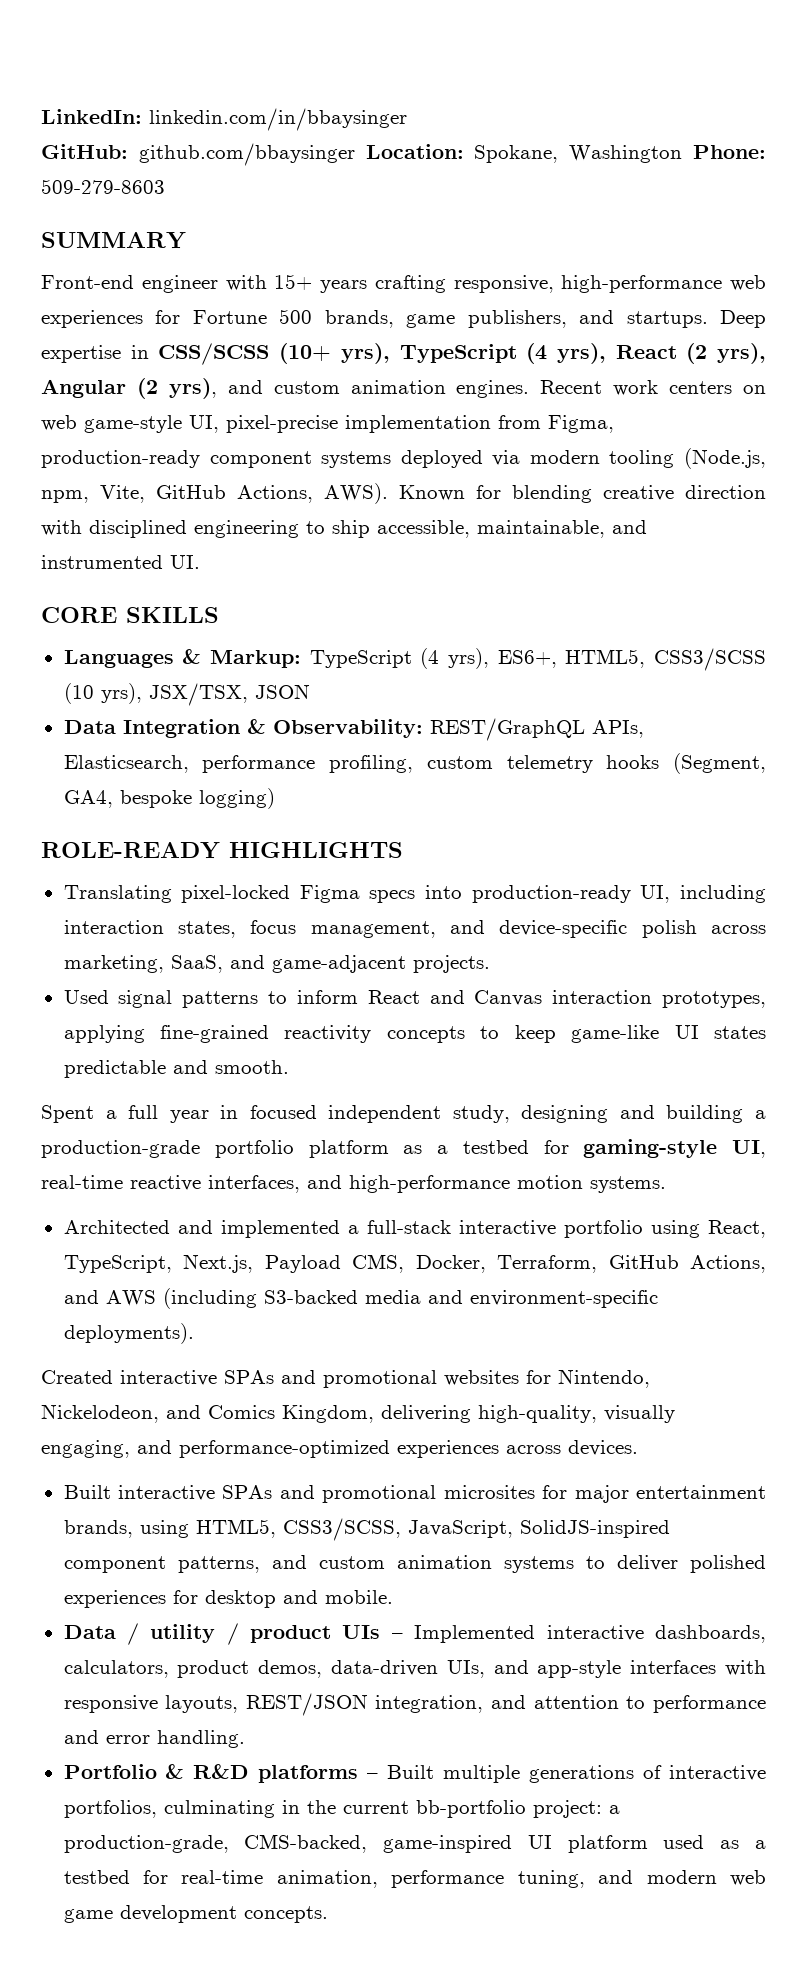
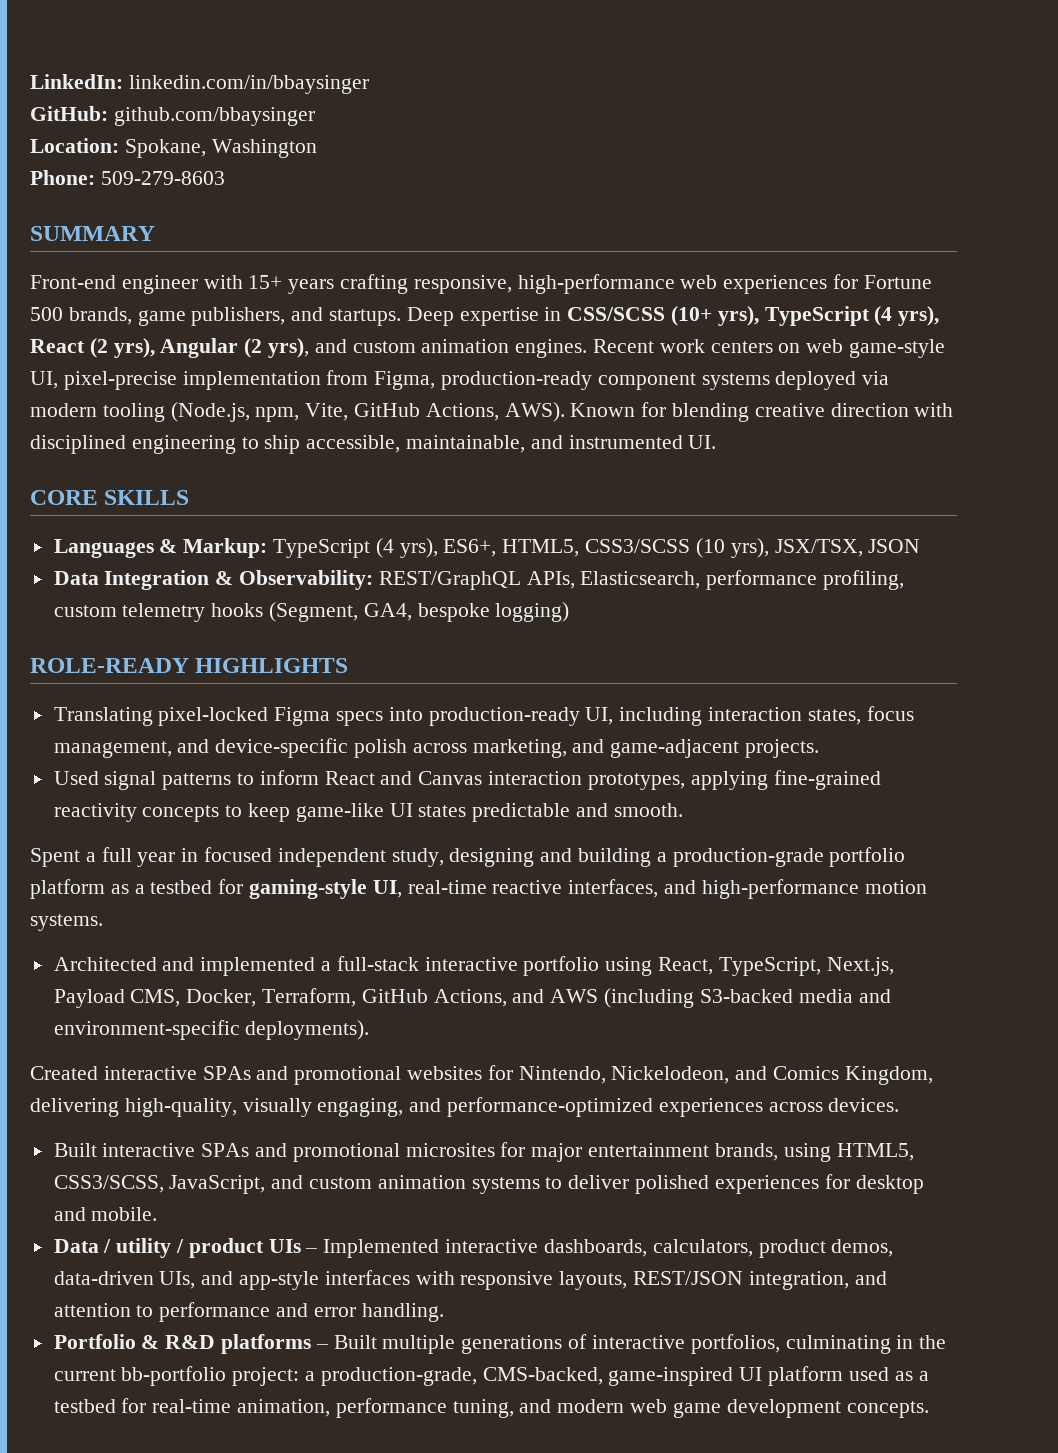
- GitHub: github.com/bbaysinger Location: Spokane, Washington Phone: 509-279-8603
+ GitHub: github.com/bbaysinger
+ Location: Spokane, Washington
+ Phone: 509-279-8603
- Translating pixel-locked Figma specs into production-ready UI, including interaction states, focus management, and device-specific polish across marketing, SaaS, and game-adjacent projects.
+ Translating pixel-locked Figma specs into production-ready UI, including interaction states, focus management, and device-specific polish across marketing, and game-adjacent projects.
- Built interactive SPAs and promotional microsites for major entertainment brands, using HTML5, CSS3/SCSS, JavaScript, SolidJS-inspired component patterns, and custom animation systems to deliver polished experiences for desktop and mobile.
+ Built interactive SPAs and promotional microsites for major entertainment brands, using HTML5, CSS3/SCSS, JavaScript, and custom animation systems to deliver polished experiences for desktop and mobile.

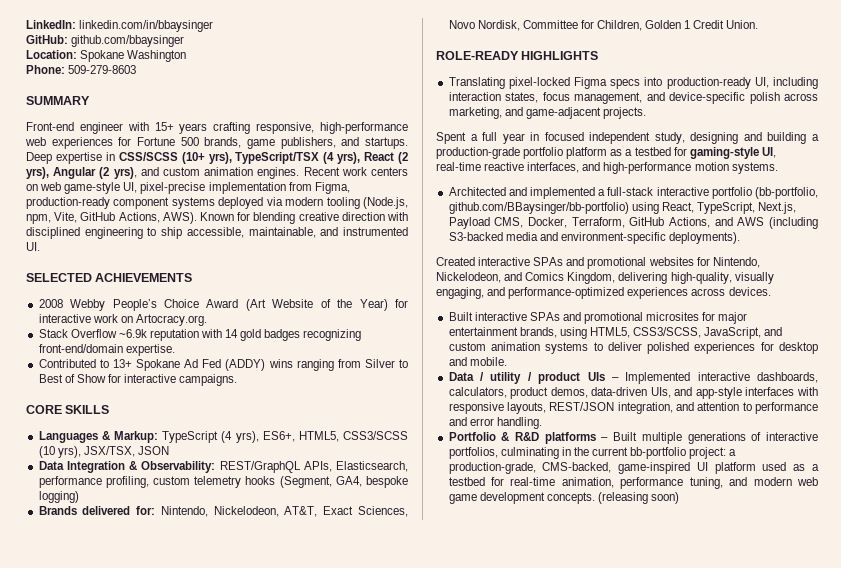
- Location: Spokane, Washington
+ Location: Spokane Washington
- Deep expertise in CSS/SCSS (10+ yrs), TypeScript (4 yrs), React (2 yrs), Angular (2 yrs), and custom animation engines.
+ Deep expertise in CSS/SCSS (10+ yrs), TypeScript/TSX (4 yrs), React (2 yrs), Angular (2 yrs), and custom animation engines.
+ SELECTED ACHIEVEMENTS
+ 2008 Webby People’s Choice Award (Art Website of the Year) for interactive work on Artocracy.org.
+ Stack Overflow ~6.9k reputation with 14 gold badges recognizing front-end/domain expertise.
+ Contributed to 13+ Spokane Ad Fed (ADDY) wins ranging from Silver to Best of Show for interactive campaigns.
+ Brands delivered for: Nintendo, Nickelodeon, AT&T, Exact Sciences, Novo Nordisk, Committee for Children, Golden 1 Credit Union.
- Used signal patterns to inform React and Canvas interaction prototypes, applying fine-grained reactivity concepts to keep game-like UI states predictable and smooth.
- Architected and implemented a full-stack interactive portfolio using React, TypeScript, Next.js, Payload CMS, Docker, Terraform, GitHub Actions, and AWS (including S3-backed media and environment-specific deployments).
+ Architected and implemented a full-stack interactive portfolio (bb-portfolio, github.com/BBaysinger/bb-portfolio) using React, TypeScript, Next.js, Payload CMS, Docker, Terraform, GitHub Actions, and AWS (including S3-backed media and environment-specific deployments).
+ (releasing soon)

